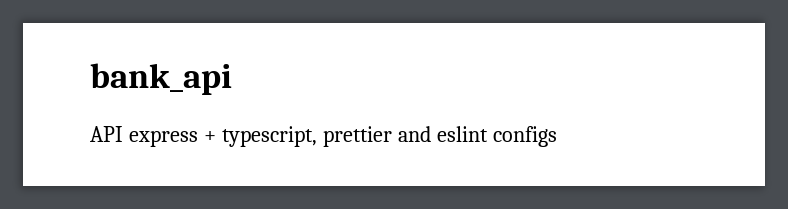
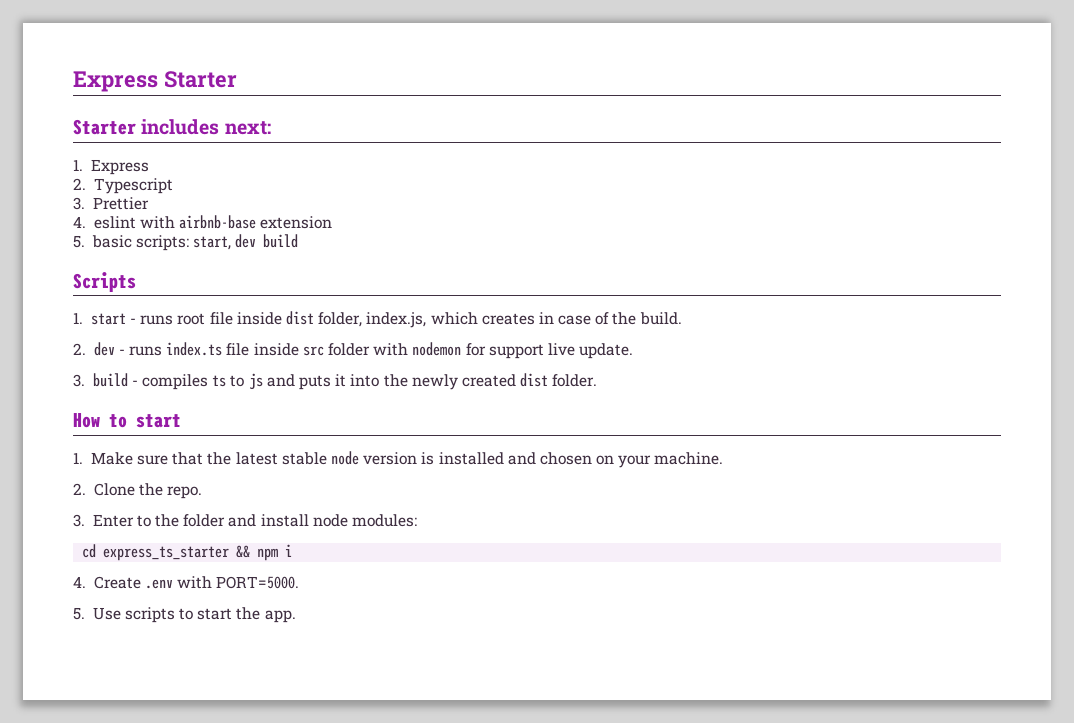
- bank_api
- API express + typescript, prettier and eslint configs
+ Express Starter
+ Starter includes next:
+ 1. Express
+ 2. Typescript
+ 3. Prettier
+ 4. eslint with airbnb-base extension
+ 5. basic scripts: start, dev build
+ Scripts
+ 1. start - runs root file inside dist folder, index.js, which creates in case of the build.
+ 2. dev - runs index.ts file inside src folder with nodemon for support live update.
+ 3. build - compiles ts to js and puts it into the newly created dist folder.
+ How to start
+ 1. Make sure that the latest stable node version is installed and chosen on your machine.
+ 2. Clone the repo.
+ 3. Enter to the folder and install node modules:
+ cd express_ts_starter && npm i
+ 4. Create .env with PORT=5000.
+ 5. Use scripts to start the app.

